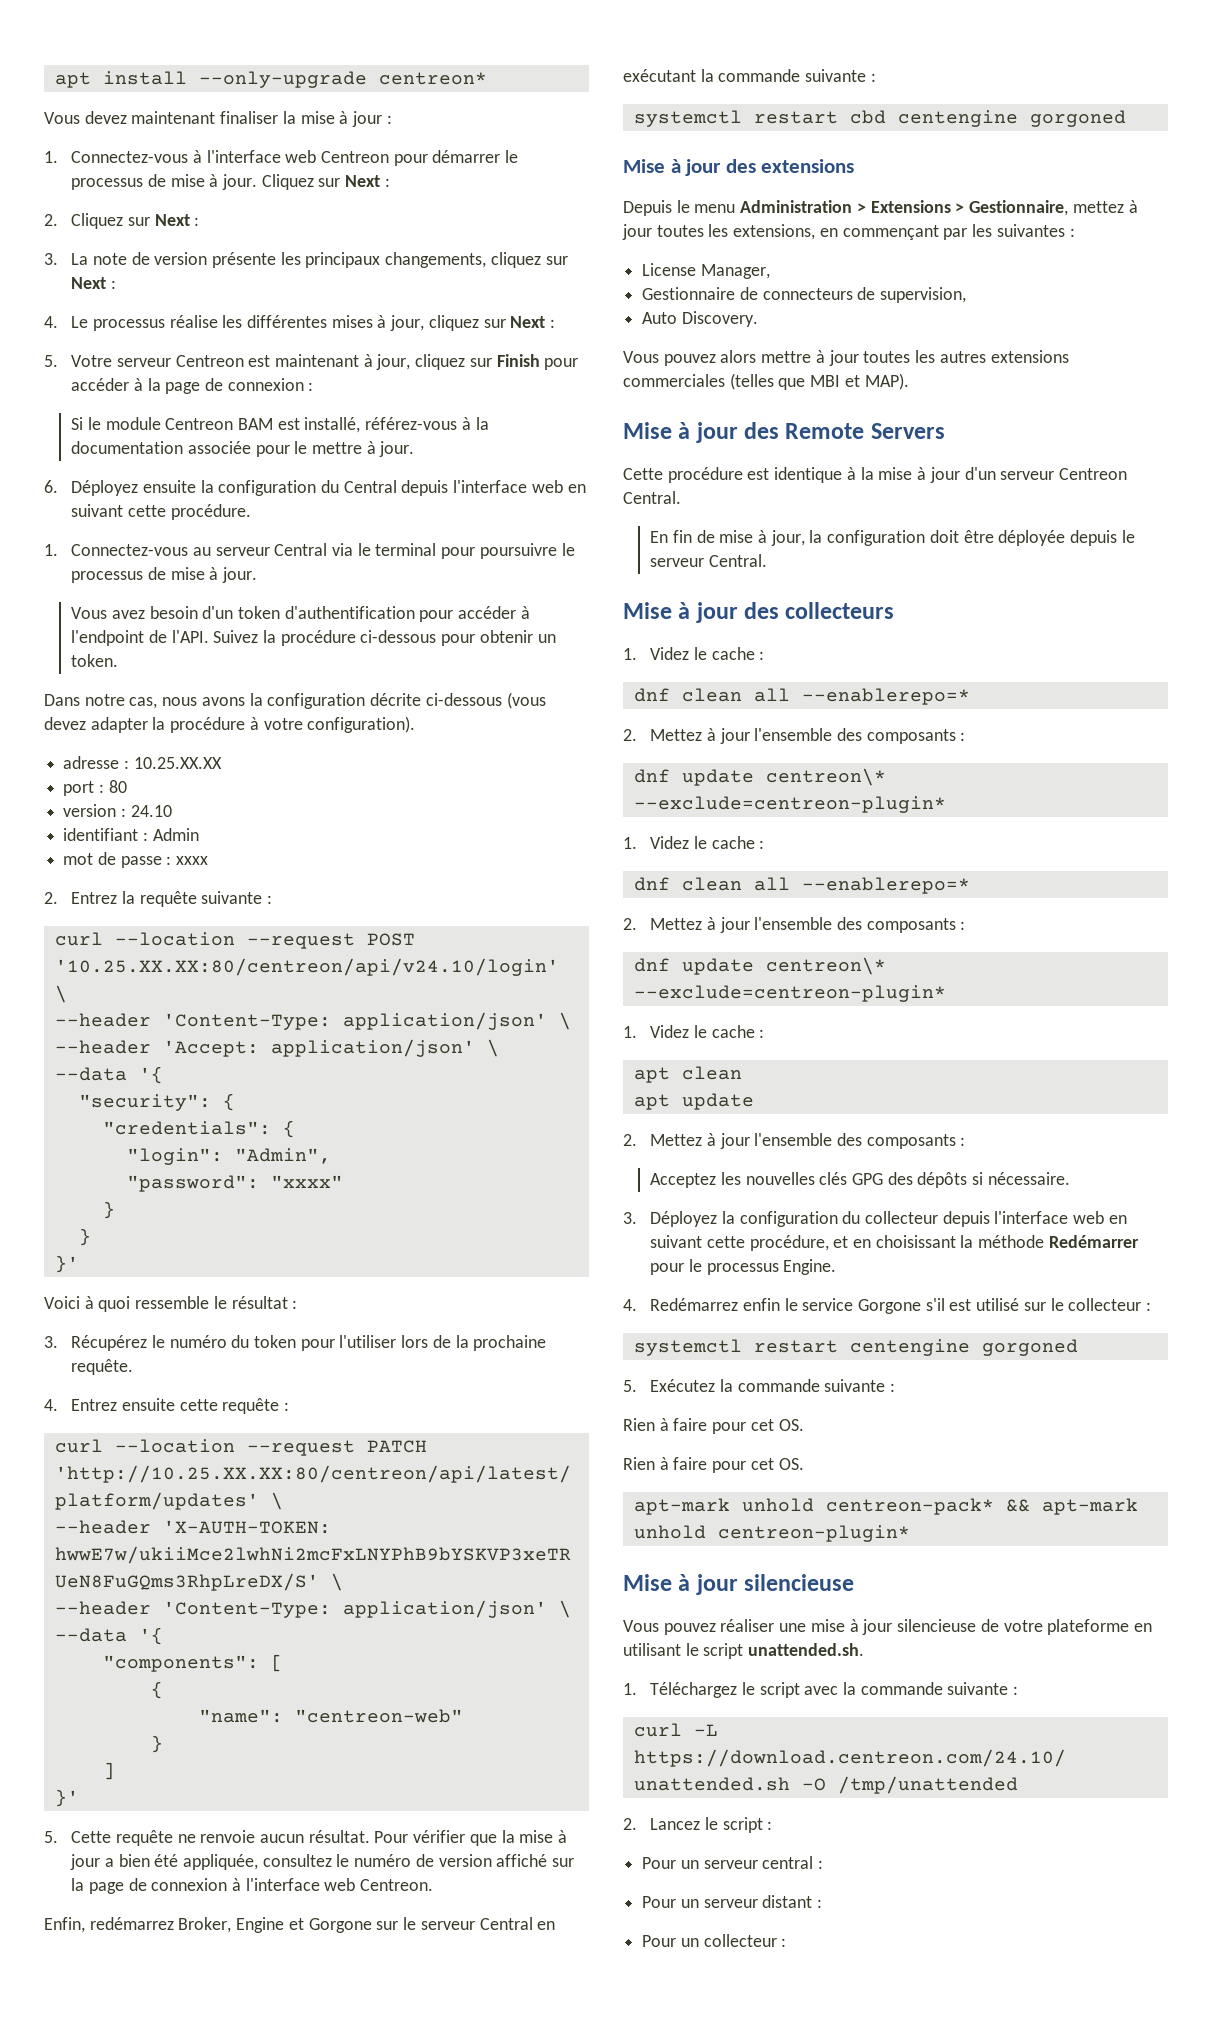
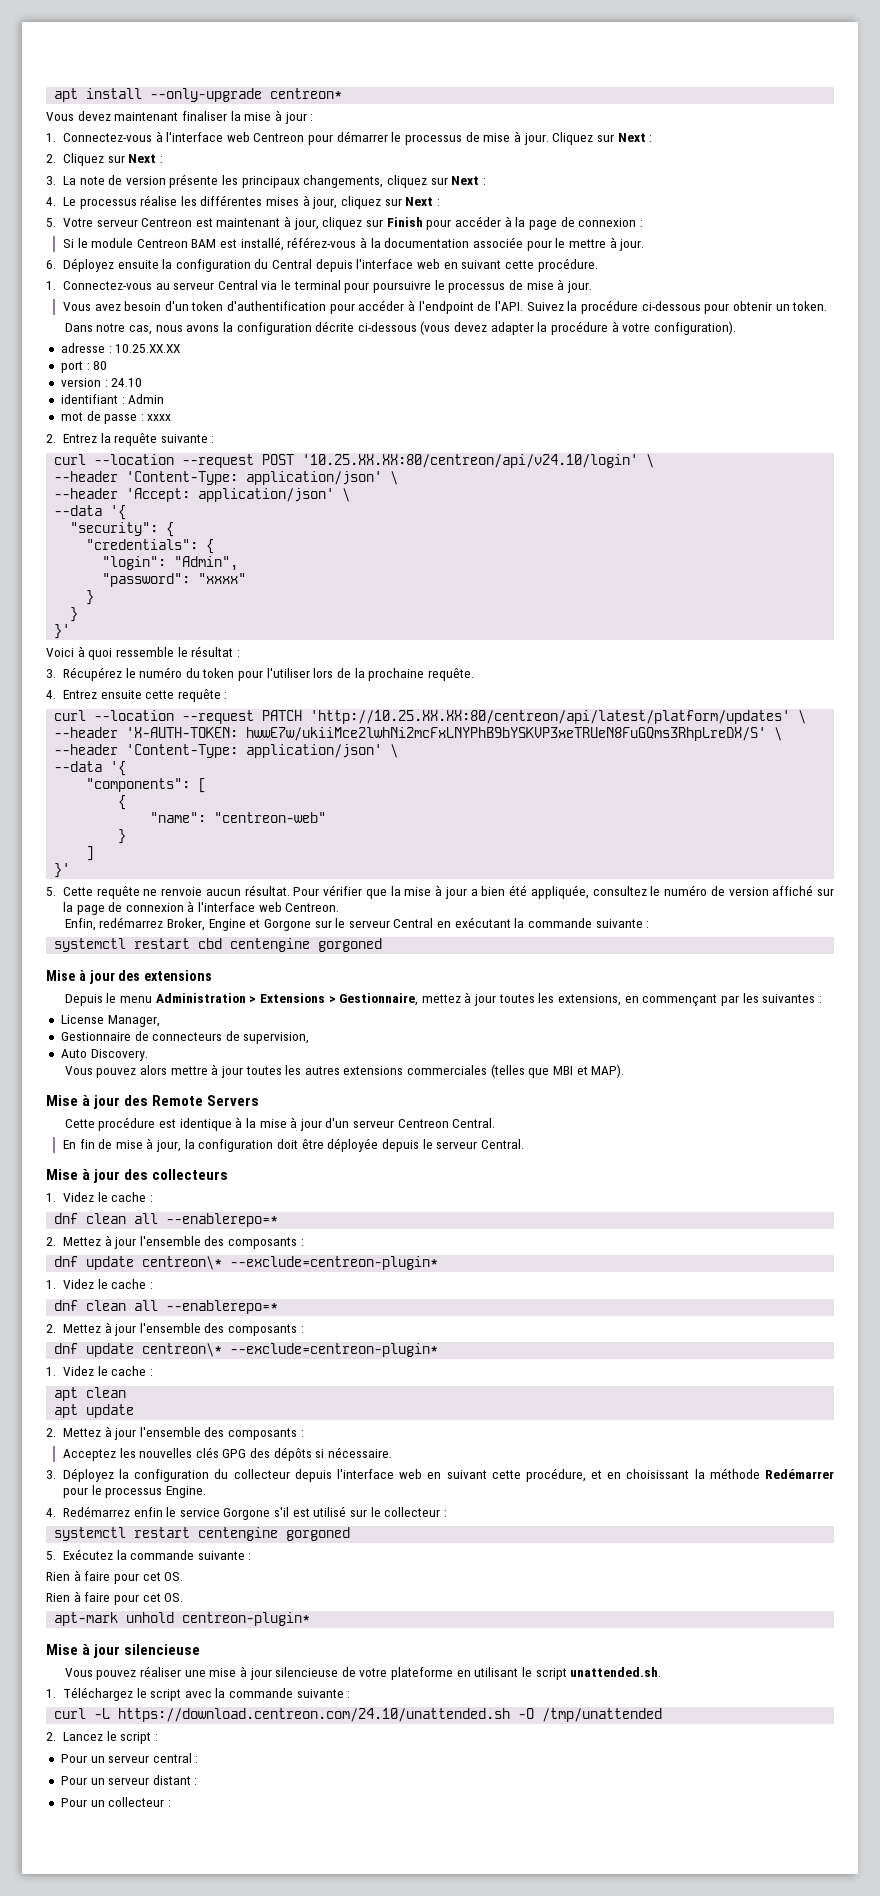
- apt-mark unhold centreon-pack* && apt-mark unhold centreon-plugin*
+ apt-mark unhold centreon-plugin*

